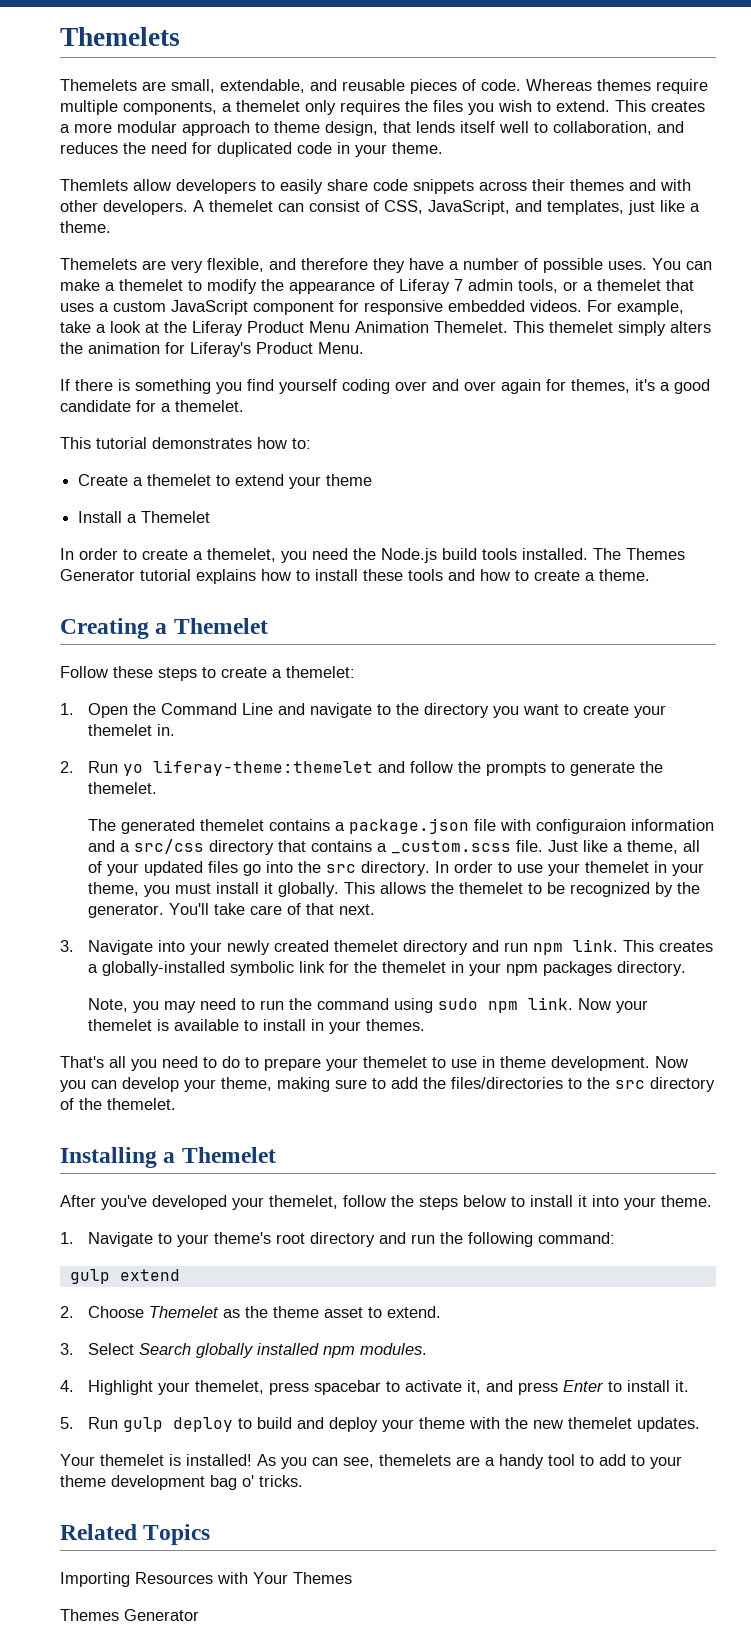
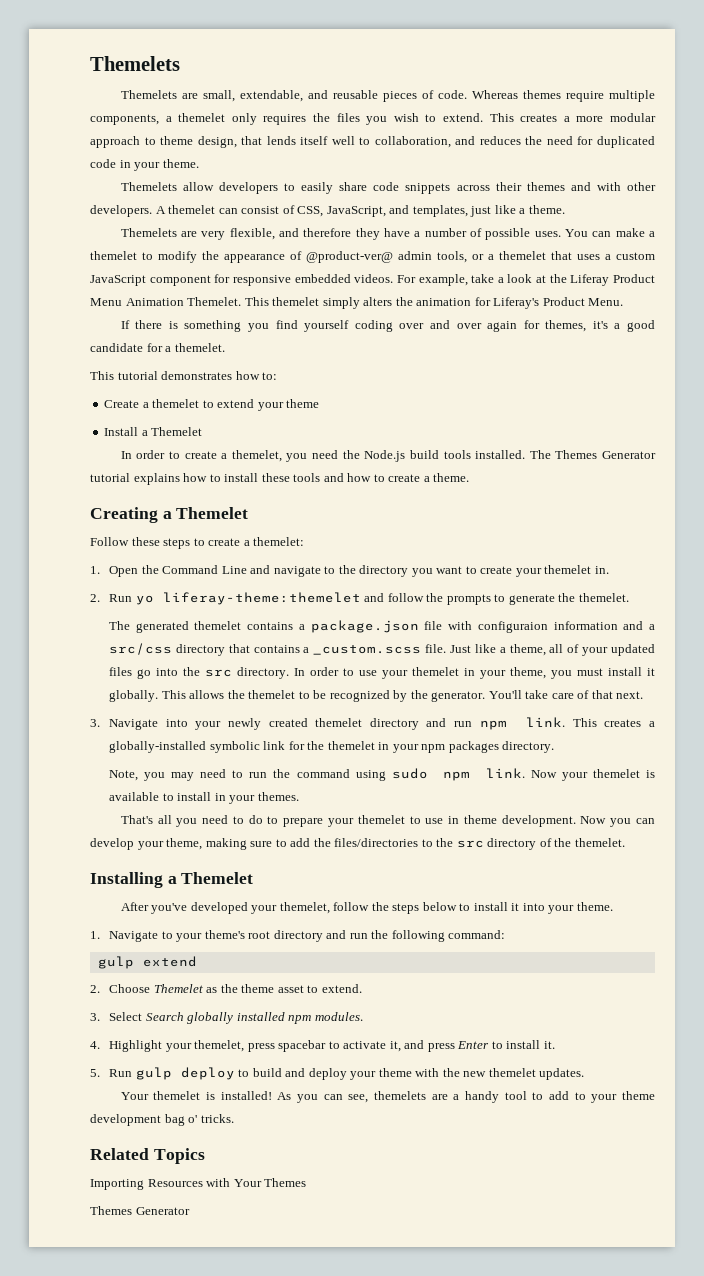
- Themlets allow developers to easily share code snippets across their themes and with other developers.
+ Themelets allow developers to easily share code snippets across their themes and with other developers.
- You can make a themelet to modify the appearance of Liferay 7 admin tools, or a themelet that uses a custom JavaScript component for responsive embedded videos.
+ You can make a themelet to modify the appearance of @product-ver@ admin tools, or a themelet that uses a custom JavaScript component for responsive embedded videos.

